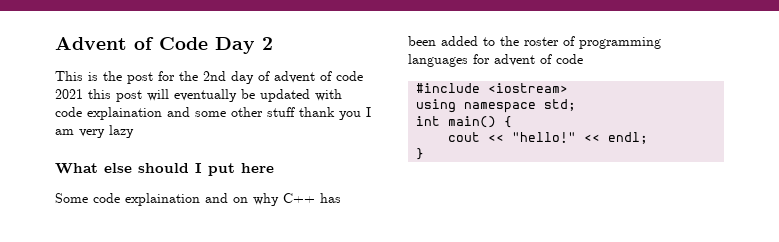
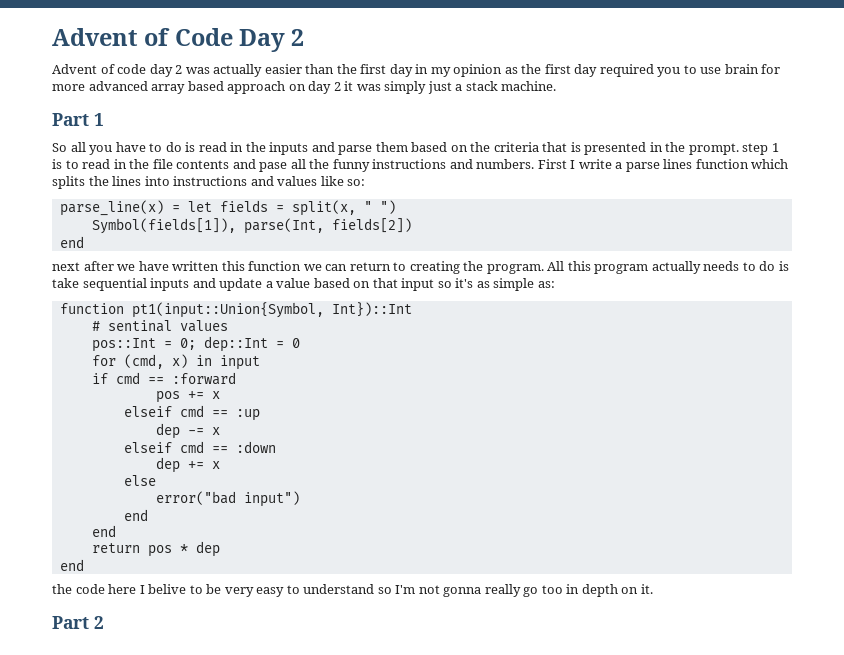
- This is the post for the 2nd day of advent of code 2021 this post will eventually be updated with code explaination and some other stuff thank you I am very lazy
- What else should I put here
- Some code explaination and on why C++ has been added to the roster of programming languages for advent of code
- #include <iostream>
- using namespace std;
- int main() {
- cout << "hello!" << endl;
- }
+ Advent of code day 2 was actually easier than the first day in my opinion as the first day required you to use brain for more advanced array based approach on day 2 it was simply just a stack machine.
+ Part 1
+ So all you have to do is read in the inputs and parse them based on the criteria that is presented in the prompt. step 1 is to read in the file contents and pase all the funny instructions and numbers. First I write a parse lines function which splits the lines into instructions and values like so:
+ parse_line(x) = let fields = split(x, " ")
+ Symbol(fields[1]), parse(Int, fields[2])
+ end
+ next after we have written this function we can return to creating the program. All this program actually needs to do is take sequential inputs and update a value based on that input so it's as simple as:
+ function pt1(input::Union{Symbol, Int})::Int
+ # sentinal values
+ pos::Int = 0; dep::Int = 0
+ for (cmd, x) in input
+ if cmd == :forward
+ pos += x
+ elseif cmd == :up
+ dep -= x
+ elseif cmd == :down
+ dep += x
+ else
+ error("bad input")
+ end
+ end
+ return pos * dep
+ end
+ the code here I belive to be very easy to understand so I'm not gonna really go too in depth on it.
+ Part 2

